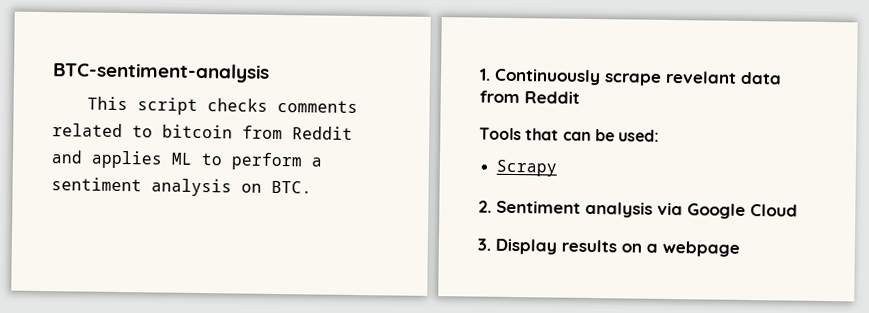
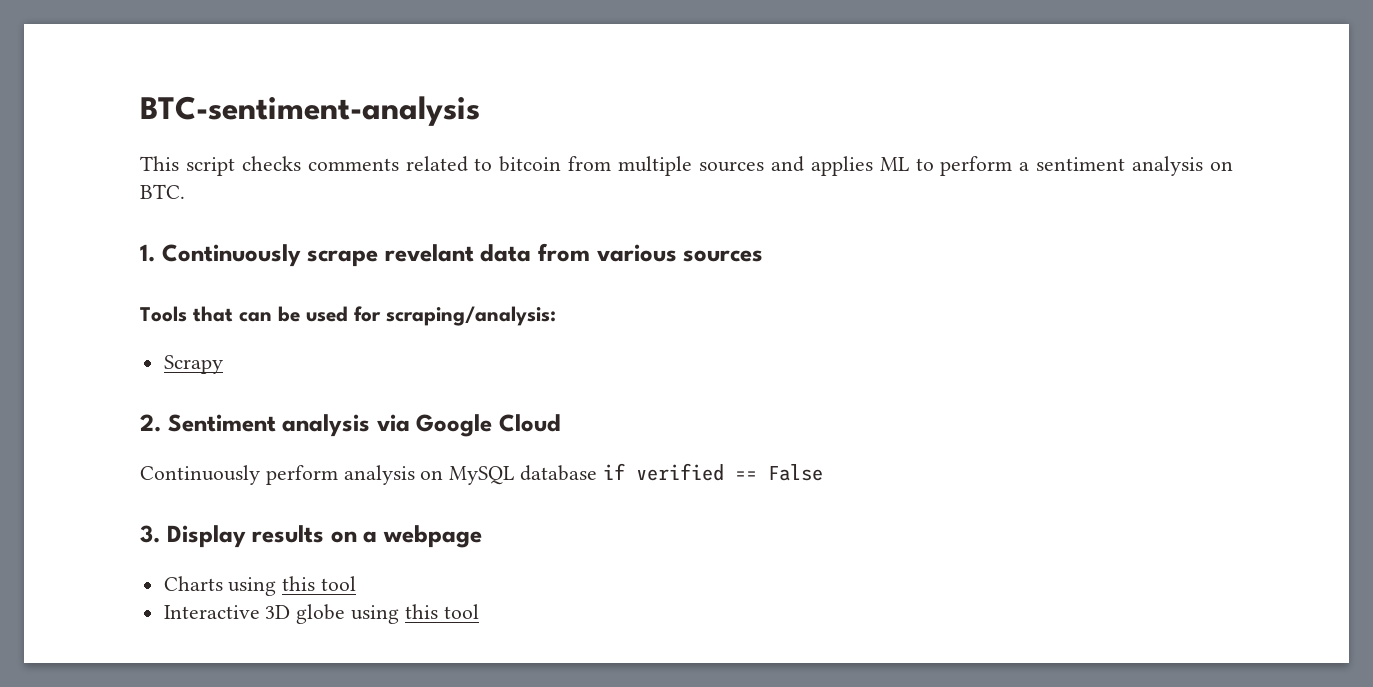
- This script checks comments related to bitcoin from Reddit and applies ML to perform a sentiment analysis on BTC.
+ This script checks comments related to bitcoin from multiple sources and applies ML to perform a sentiment analysis on BTC.
- 1. Continuously scrape revelant data from Reddit
+ 1. Continuously scrape revelant data from various sources
- Tools that can be used:
+ Tools that can be used for scraping/analysis:
+ Continuously perform analysis on MySQL database if verified == False
+ Charts using this tool
+ Interactive 3D globe using this tool

